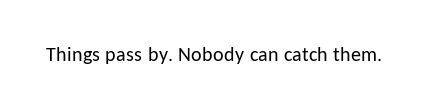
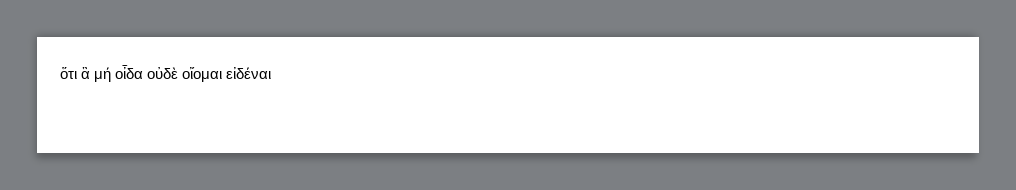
- Things pass by. Nobody can catch them.
+ ὅτι ἃ μή οἶδα οὐδὲ οἴομαι εἰδέναι

